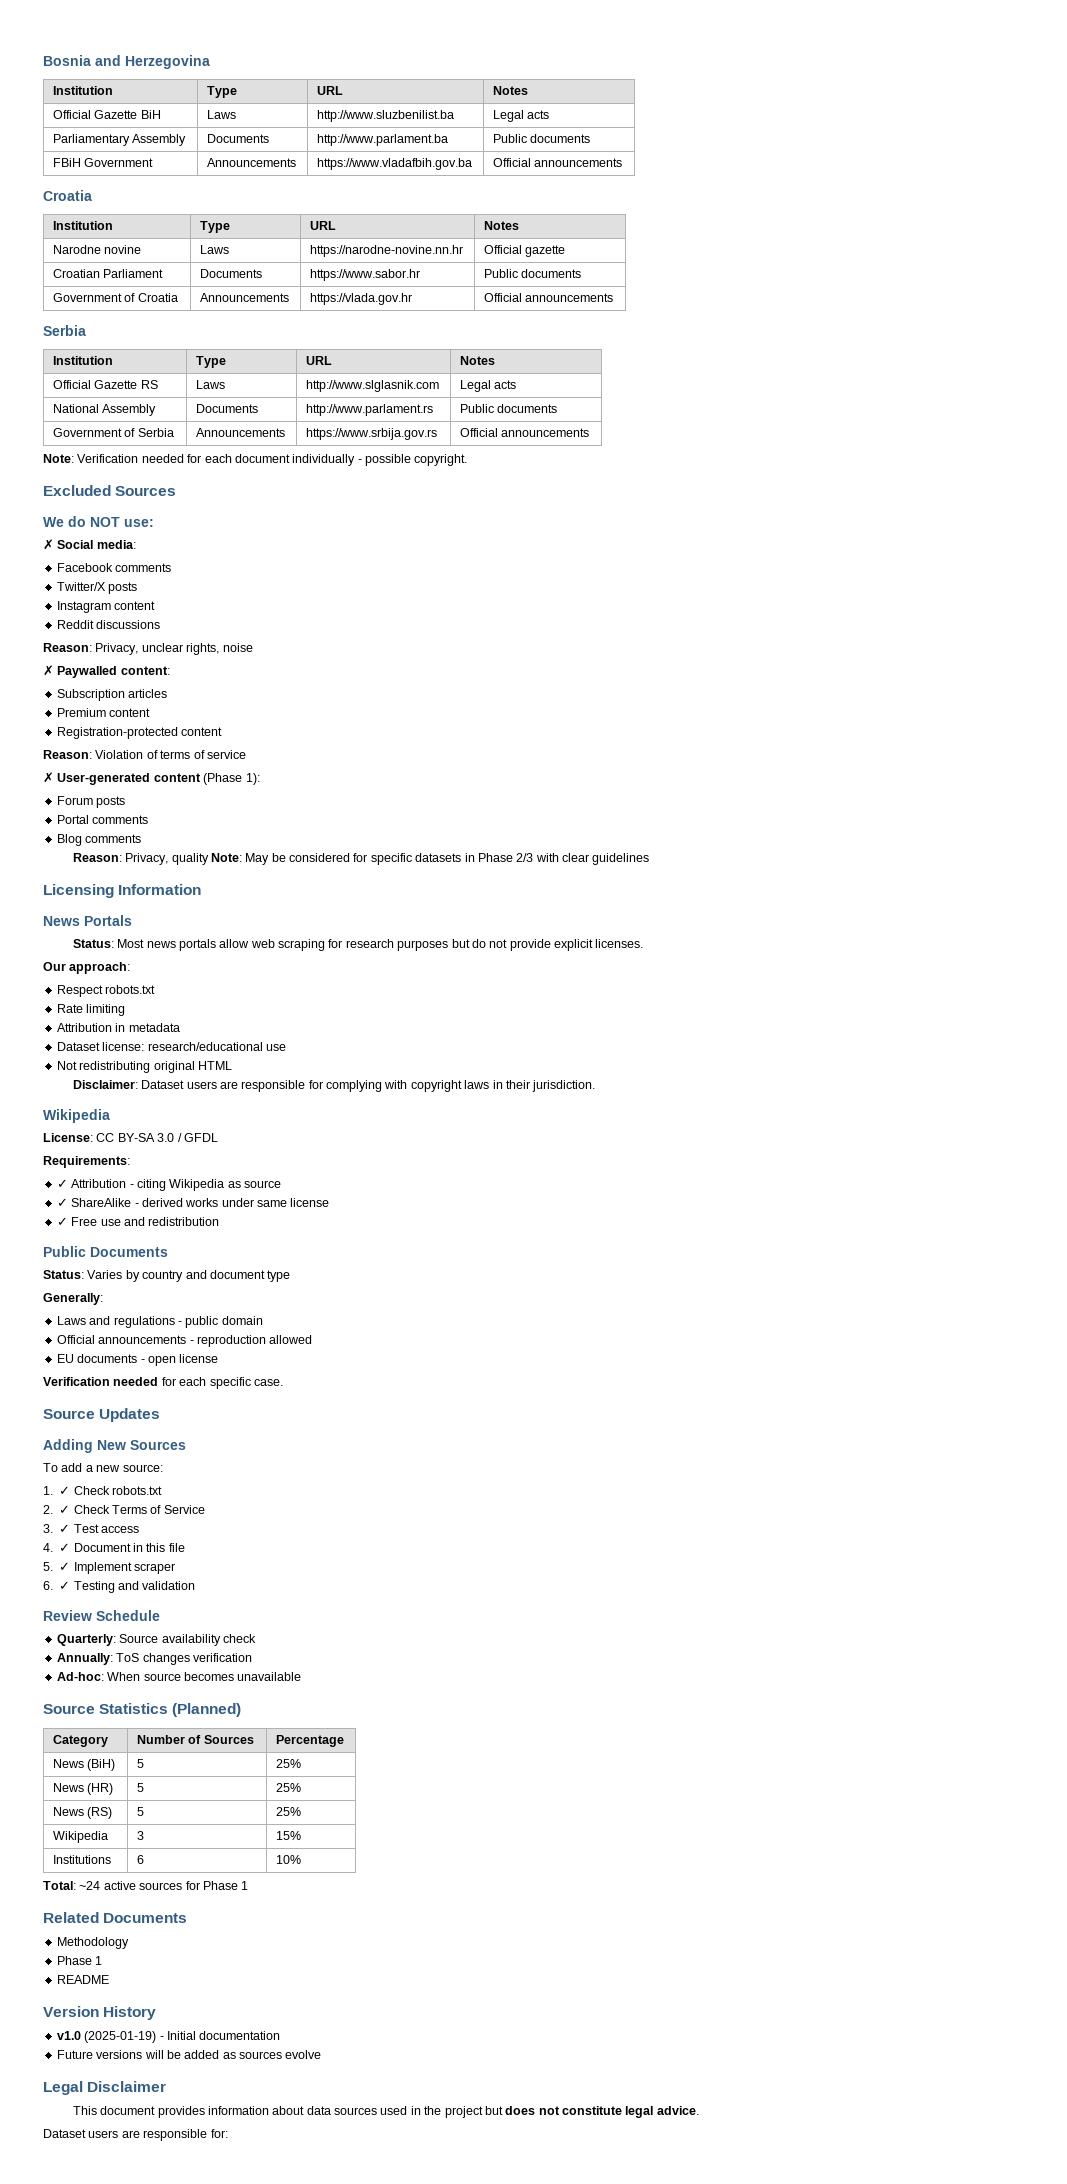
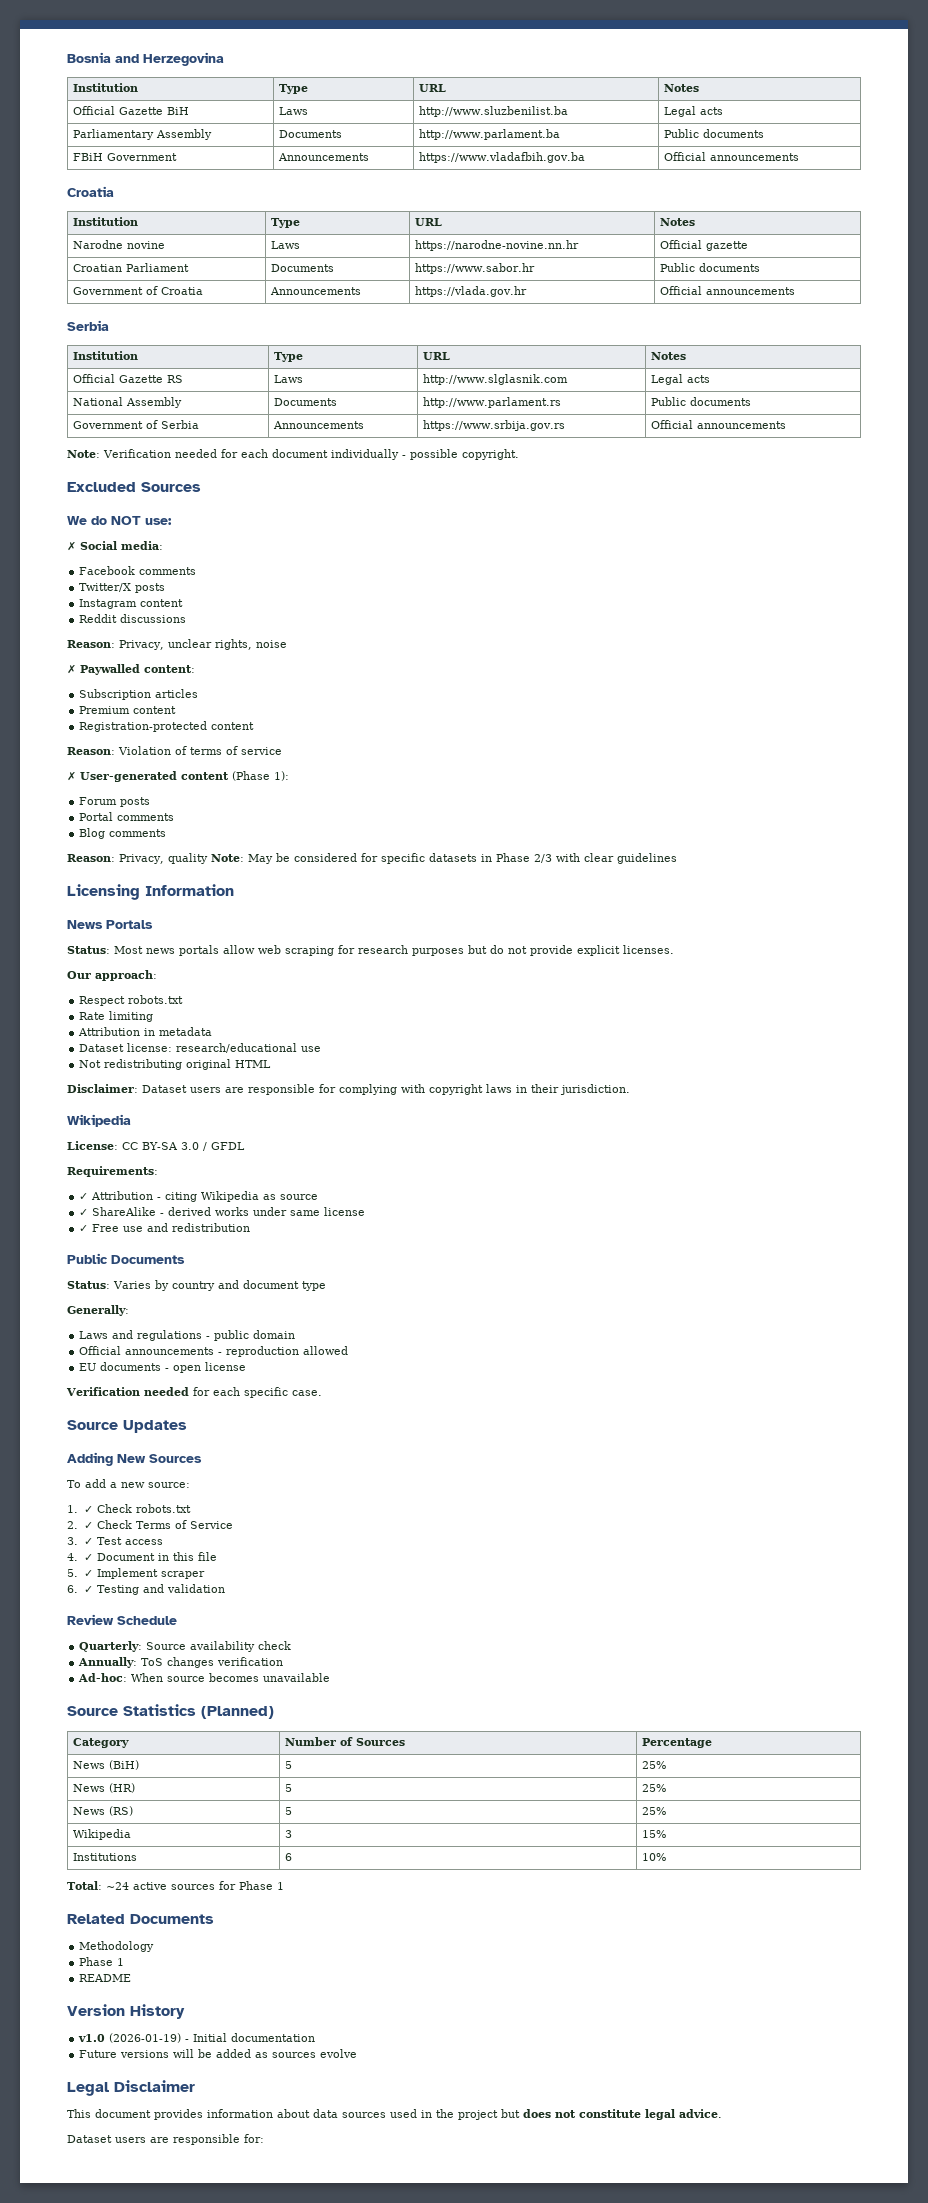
- v1.0 (2025-01-19) - Initial documentation
+ v1.0 (2026-01-19) - Initial documentation

